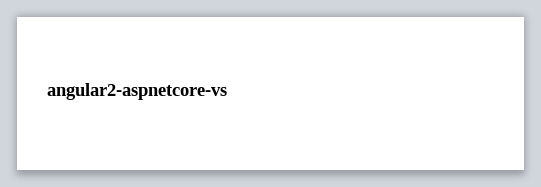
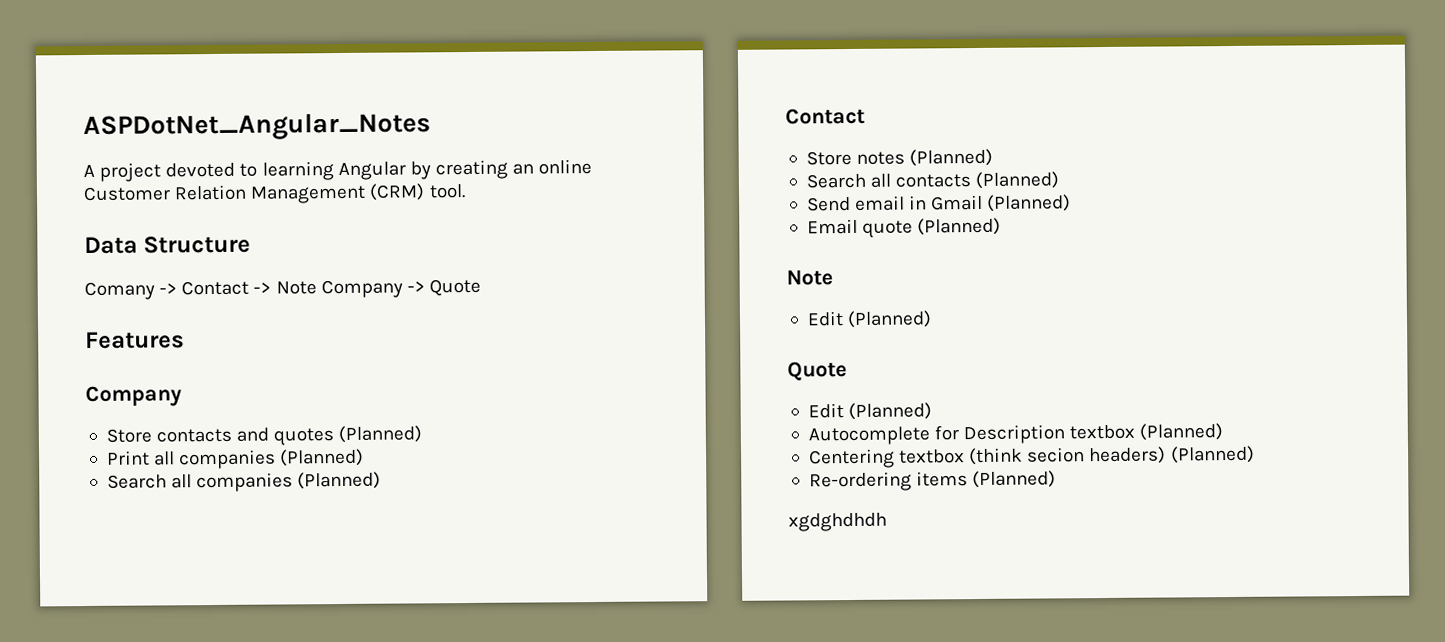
- angular2-aspnetcore-vs
+ ASPDotNet_Angular_Notes
+ A project devoted to learning Angular by creating an online Customer Relation Management (CRM) tool.
+ Data Structure
+ Comany -> Contact -> Note Company -> Quote
+ Features
+ Company
+ Store contacts and quotes (Planned)
+ Print all companies (Planned)
+ Search all companies (Planned)
+ Contact
+ Store notes (Planned)
+ Search all contacts (Planned)
+ Send email in Gmail (Planned)
+ Email quote (Planned)
+ Note
+ Edit (Planned)
+ Quote
+ Edit (Planned)
+ Autocomplete for Description textbox (Planned)
+ Centering textbox (think secion headers) (Planned)
+ Re-ordering items (Planned)
+ xgdghdhdh

